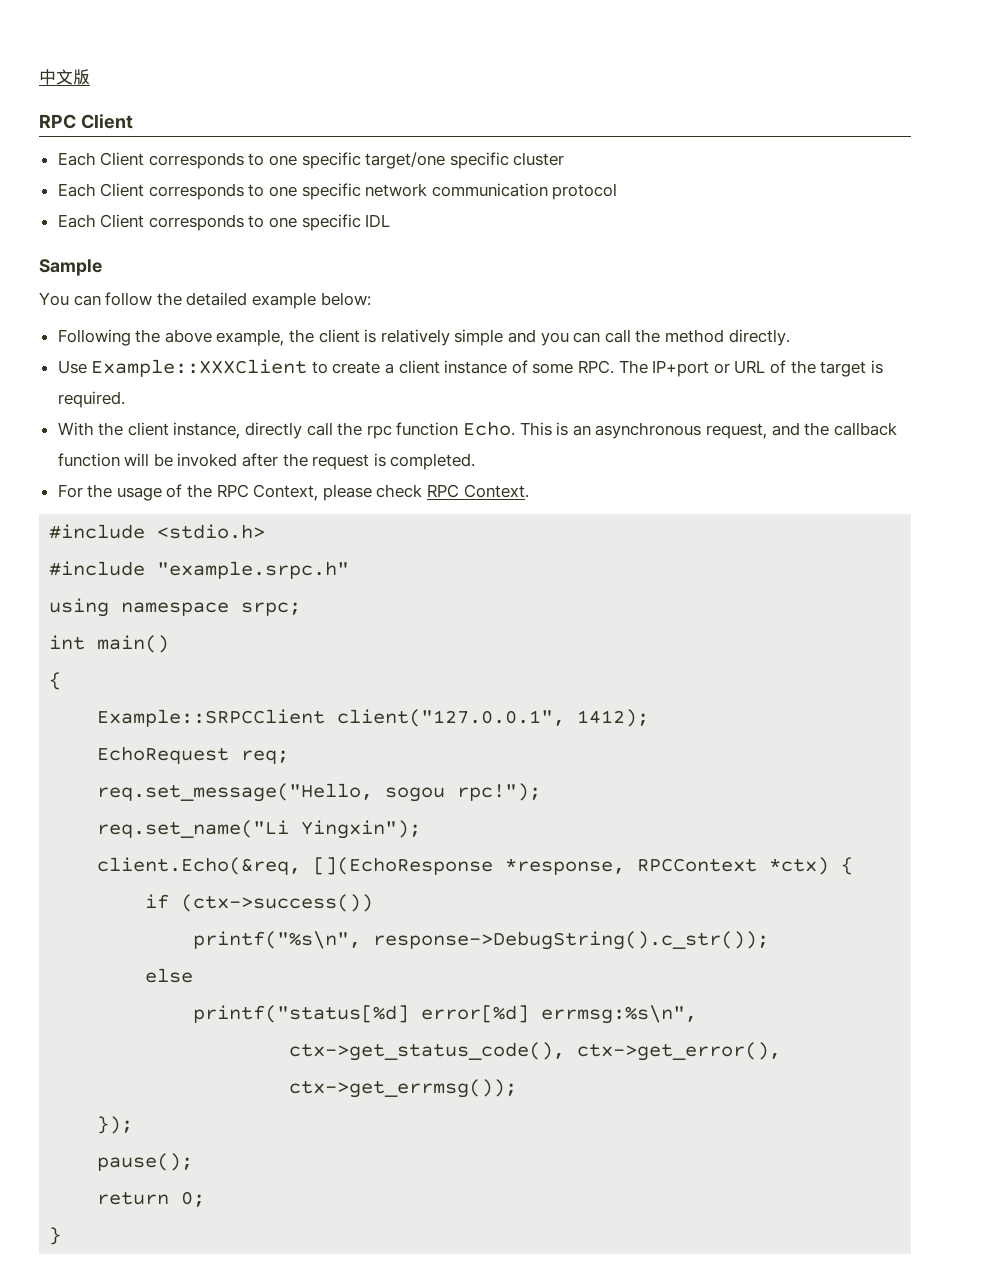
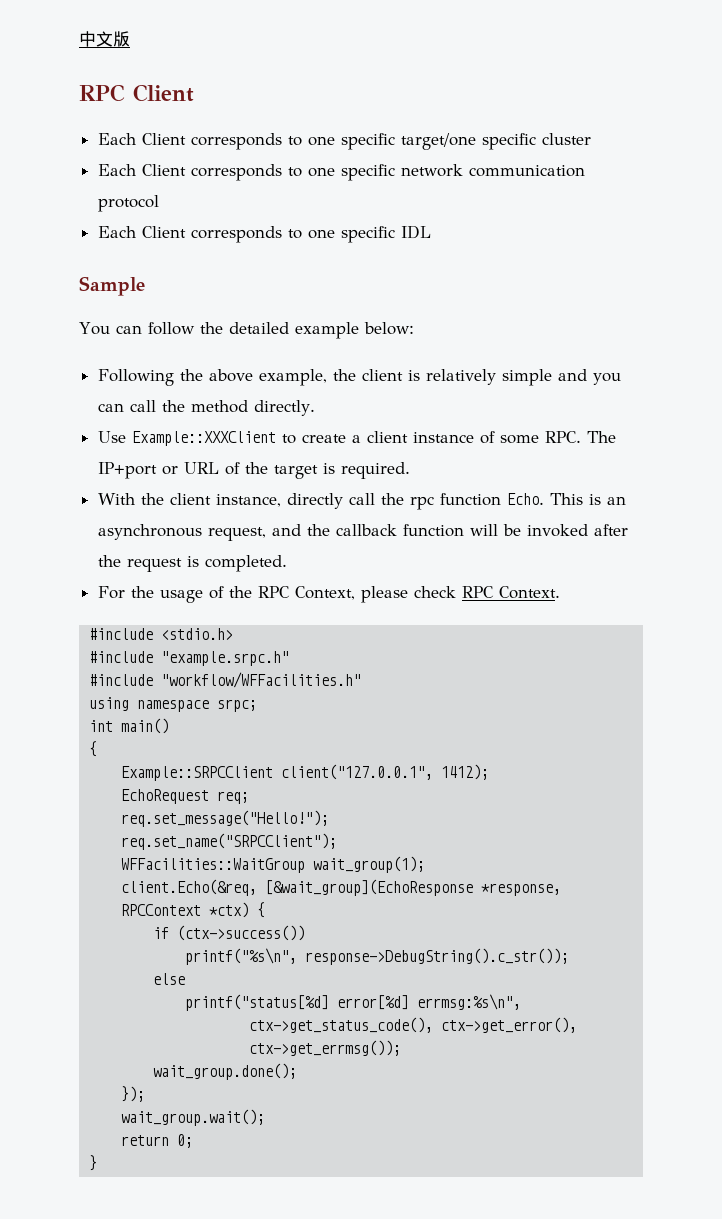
+ #include "workflow/WFFacilities.h"
- req.set_message("Hello, sogou rpc!");
- req.set_name("Li Yingxin");
+ req.set_message("Hello!");
+ req.set_name("SRPCClient");
+ WFFacilities::WaitGroup wait_group(1);
- client.Echo(&req, [](EchoResponse *response, RPCContext *ctx) {
+ client.Echo(&req, [&wait_group](EchoResponse *response, RPCContext *ctx) {
+ wait_group.done();
- pause();
+ wait_group.wait();

